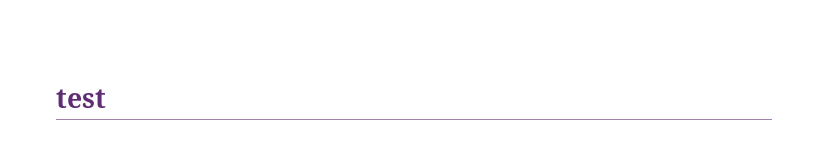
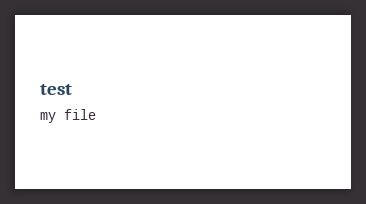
+ my file

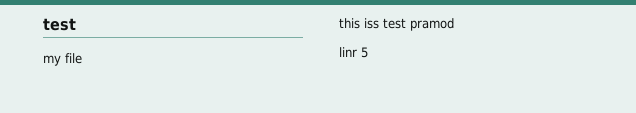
+ this iss test pramod
+ linr 5

